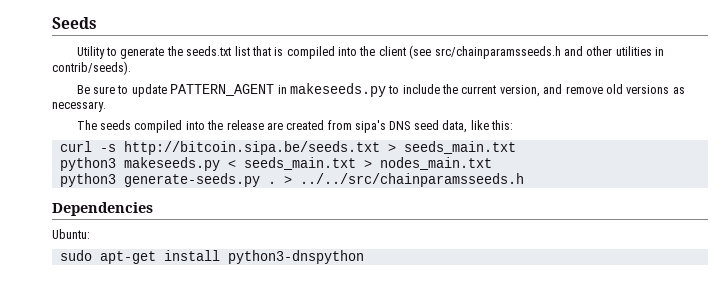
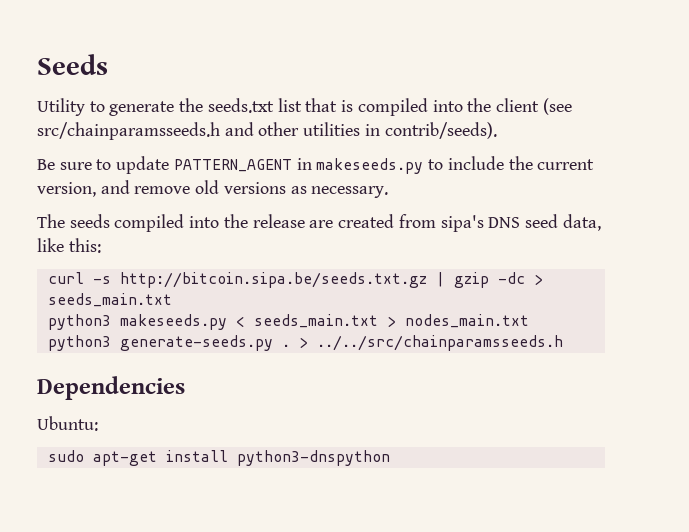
- curl -s http://bitcoin.sipa.be/seeds.txt > seeds_main.txt
+ curl -s http://bitcoin.sipa.be/seeds.txt.gz | gzip -dc > seeds_main.txt

